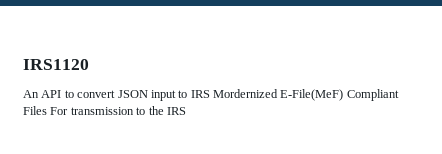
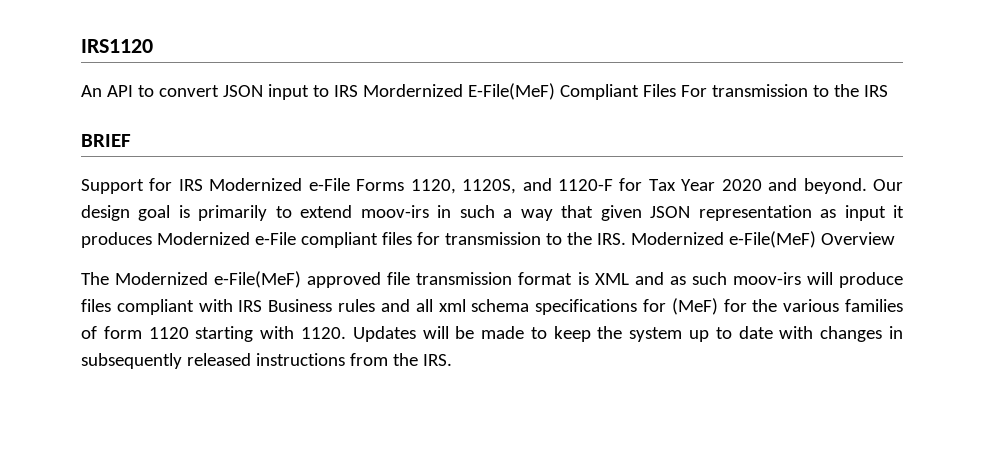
+ BRIEF
+ Support for IRS Modernized e-File Forms 1120, 1120S, and 1120-F for Tax Year 2020 and beyond. Our design goal is primarily to extend moov-irs in such a way that given JSON representation as input it produces Modernized e-File compliant files for transmission to the IRS. Modernized e-File(MeF) Overview
+ The Modernized e-File(MeF) approved file transmission format is XML and as such moov-irs will produce files compliant with IRS Business rules and all xml schema specifications for (MeF) for the various families of form 1120 starting with 1120. Updates will be made to keep the system up to date with changes in subsequently released instructions from the IRS.

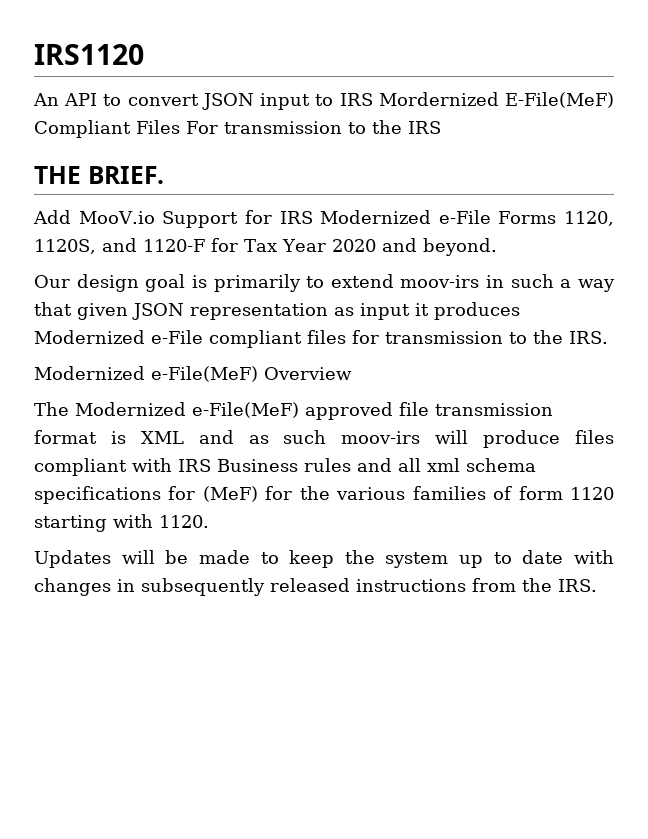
- BRIEF
- Support for IRS Modernized e-File Forms 1120, 1120S, and 1120-F for Tax Year 2020 and beyond. Our design goal is primarily to extend moov-irs in such a way that given JSON representation as input it produces Modernized e-File compliant files for transmission to the IRS. Modernized e-File(MeF) Overview
+ THE BRIEF.
+ Add MooV.io Support for IRS Modernized e-File Forms 1120, 1120S, and 1120-F for Tax Year 2020 and beyond.
+ Our design goal is primarily to extend moov-irs in such a way that given JSON representation as input it produces Modernized e-File compliant files for transmission to the IRS.
+ Modernized e-File(MeF) Overview
- The Modernized e-File(MeF) approved file transmission format is XML and as such moov-irs will produce files compliant with IRS Business rules and all xml schema specifications for (MeF) for the various families of form 1120 starting with 1120. Updates will be made to keep the system up to date with changes in subsequently released instructions from the IRS.
+ The Modernized e-File(MeF) approved file transmission format is XML and as such moov-irs will produce files compliant with IRS Business rules and all xml schema specifications for (MeF) for the various families of form 1120 starting with 1120.
+ Updates will be made to keep the system up to date with changes in subsequently released instructions from the IRS.

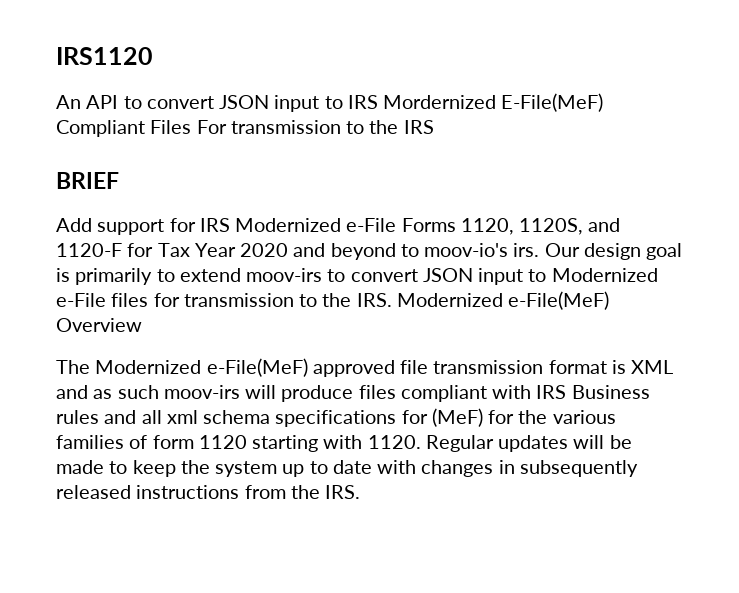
- THE BRIEF.
+ BRIEF
- Add MooV.io Support for IRS Modernized e-File Forms 1120, 1120S, and 1120-F for Tax Year 2020 and beyond.
- Our design goal is primarily to extend moov-irs in such a way that given JSON representation as input it produces Modernized e-File compliant files for transmission to the IRS.
- Modernized e-File(MeF) Overview
+ Add support for IRS Modernized e-File Forms 1120, 1120S, and 1120-F for Tax Year 2020 and beyond to moov-io's irs. Our design goal is primarily to extend moov-irs to convert JSON input to Modernized e-File files for transmission to the IRS. Modernized e-File(MeF) Overview
- The Modernized e-File(MeF) approved file transmission format is XML and as such moov-irs will produce files compliant with IRS Business rules and all xml schema specifications for (MeF) for the various families of form 1120 starting with 1120.
- Updates will be made to keep the system up to date with changes in subsequently released instructions from the IRS.
+ The Modernized e-File(MeF) approved file transmission format is XML and as such moov-irs will produce files compliant with IRS Business rules and all xml schema specifications for (MeF) for the various families of form 1120 starting with 1120. Regular updates will be made to keep the system up to date with changes in subsequently released instructions from the IRS.

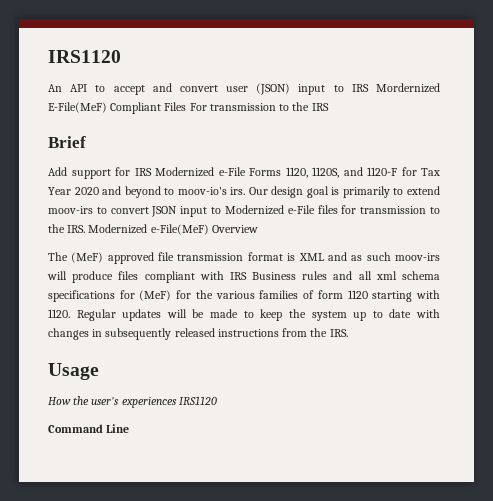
- An API to convert JSON input to IRS Mordernized E-File(MeF) Compliant Files For transmission to the IRS
+ An API to accept and convert user (JSON) input to IRS Mordernized E-File(MeF) Compliant Files For transmission to the IRS
- BRIEF
+ Brief
- The Modernized e-File(MeF) approved file transmission format is XML and as such moov-irs will produce files compliant with IRS Business rules and all xml schema specifications for (MeF) for the various families of form 1120 starting with 1120.
+ The (MeF) approved file transmission format is XML and as such moov-irs will produce files compliant with IRS Business rules and all xml schema specifications for (MeF) for the various families of form 1120 starting with 1120.
+ Usage
+ How the user's experiences IRS1120
+ Command Line

